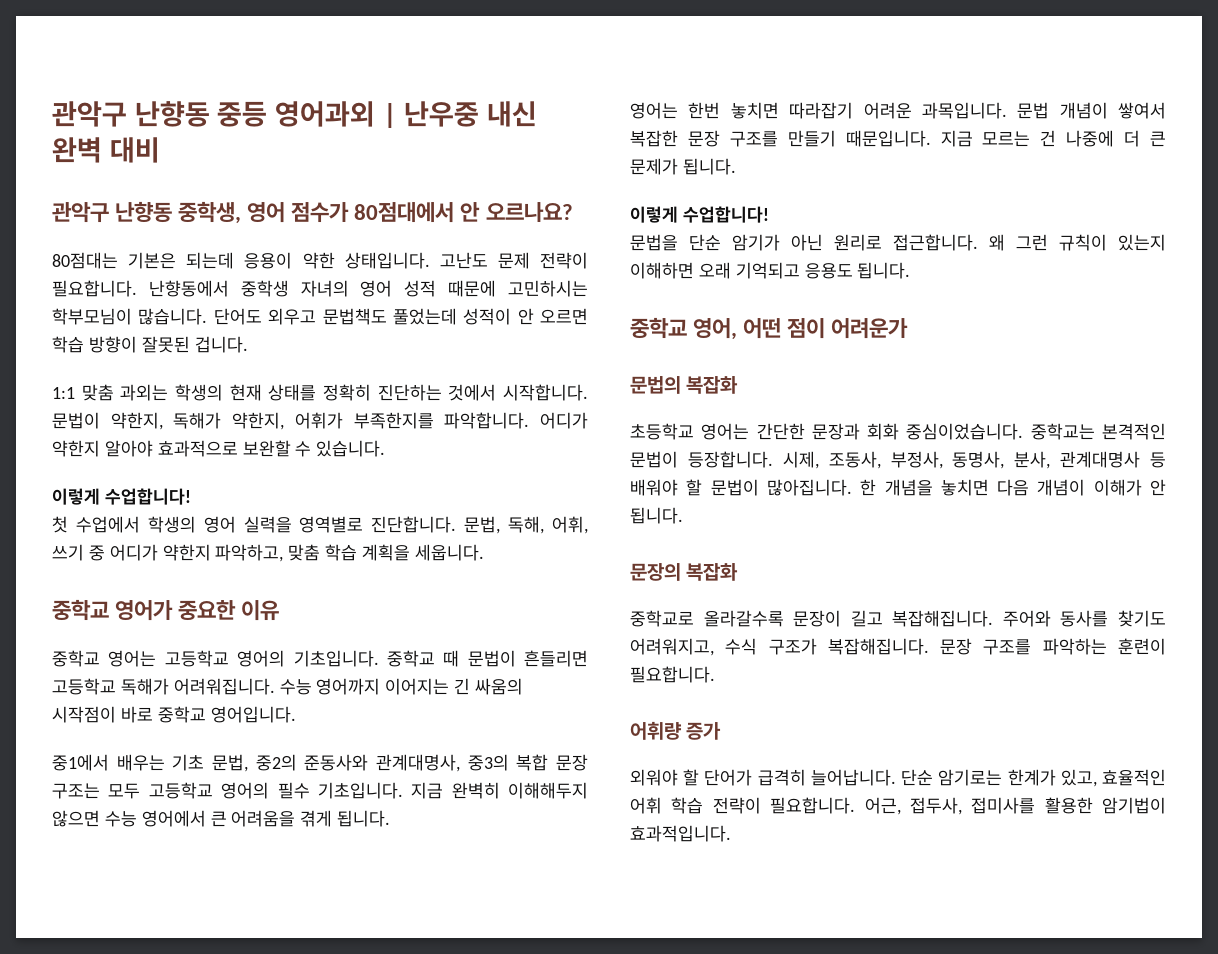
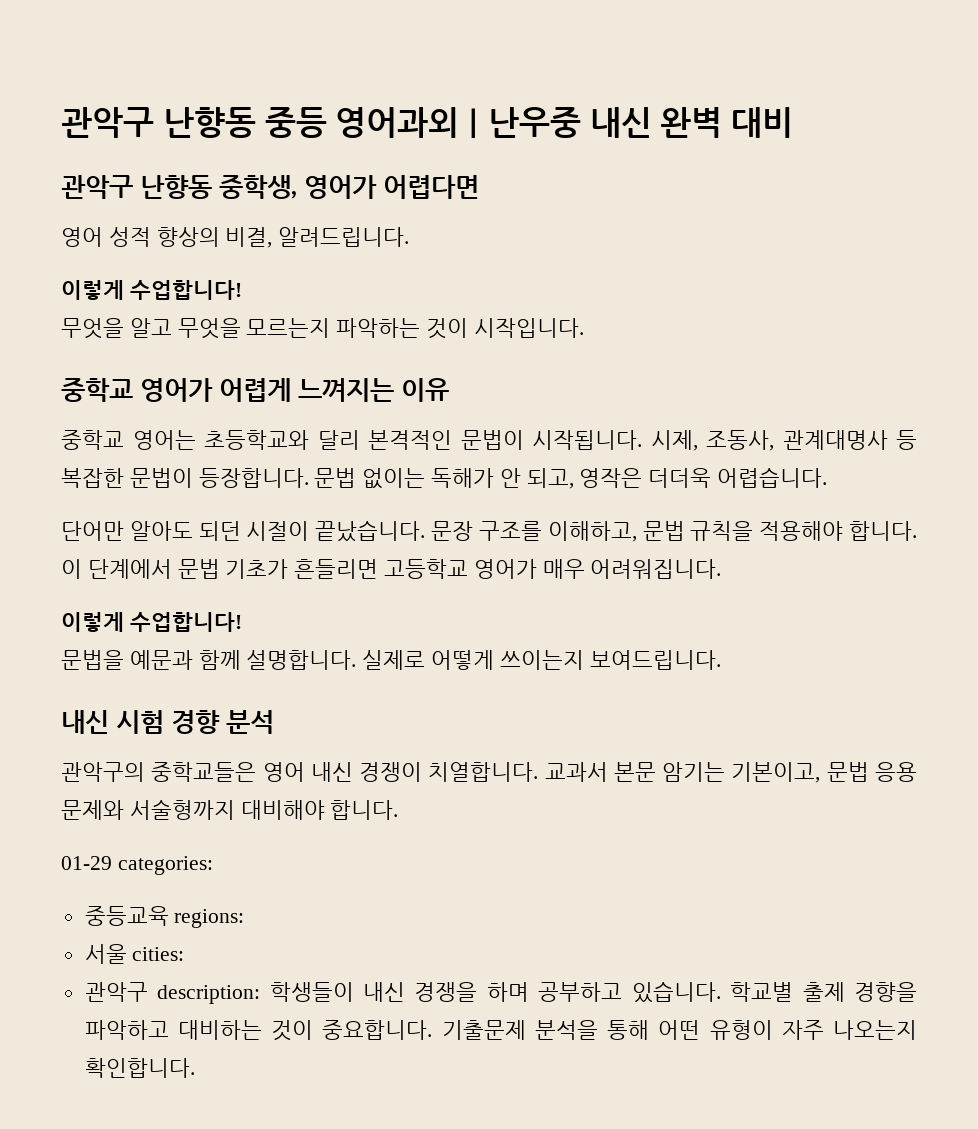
- 관악구 난향동 중학생, 영어 점수가 80점대에서 안 오르나요?
- 80점대는 기본은 되는데 응용이 약한 상태입니다. 고난도 문제 전략이 필요합니다. 난향동에서 중학생 자녀의 영어 성적 때문에 고민하시는 학부모님이 많습니다. 단어도 외우고 문법책도 풀었는데 성적이 안 오르면 학습 방향이 잘못된 겁니다.
- 1:1 맞춤 과외는 학생의 현재 상태를 정확히 진단하는 것에서 시작합니다. 문법이 약한지, 독해가 약한지, 어휘가 부족한지를 파악합니다. 어디가 약한지 알아야 효과적으로 보완할 수 있습니다.
+ 관악구 난향동 중학생, 영어가 어렵다면
+ 영어 성적 향상의 비결, 알려드립니다.
  이렇게 수업합니다!
- 첫 수업에서 학생의 영어 실력을 영역별로 진단합니다. 문법, 독해, 어휘, 쓰기 중 어디가 약한지 파악하고, 맞춤 학습 계획을 세웁니다.
+ 무엇을 알고 무엇을 모르는지 파악하는 것이 시작입니다.
- 중학교 영어가 중요한 이유
+ 중학교 영어가 어렵게 느껴지는 이유
- 중학교 영어는 고등학교 영어의 기초입니다. 중학교 때 문법이 흔들리면 고등학교 독해가 어려워집니다. 수능 영어까지 이어지는 긴 싸움의 시작점이 바로 중학교 영어입니다.
- 중1에서 배우는 기초 문법, 중2의 준동사와 관계대명사, 중3의 복합 문장 구조는 모두 고등학교 영어의 필수 기초입니다. 지금 완벽히 이해해두지 않으면 수능 영어에서 큰 어려움을 겪게 됩니다.
- 영어는 한번 놓치면 따라잡기 어려운 과목입니다. 문법 개념이 쌓여서 복잡한 문장 구조를 만들기 때문입니다. 지금 모르는 건 나중에 더 큰 문제가 됩니다.
+ 중학교 영어는 초등학교와 달리 본격적인 문법이 시작됩니다. 시제, 조동사, 관계대명사 등 복잡한 문법이 등장합니다. 문법 없이는 독해가 안 되고, 영작은 더더욱 어렵습니다.
+ 단어만 알아도 되던 시절이 끝났습니다. 문장 구조를 이해하고, 문법 규칙을 적용해야 합니다. 이 단계에서 문법 기초가 흔들리면 고등학교 영어가 매우 어려워집니다.
  이렇게 수업합니다!
- 문법을 단순 암기가 아닌 원리로 접근합니다. 왜 그런 규칙이 있는지 이해하면 오래 기억되고 응용도 됩니다.
- 중학교 영어, 어떤 점이 어려운가
- 문법의 복잡화
- 초등학교 영어는 간단한 문장과 회화 중심이었습니다. 중학교는 본격적인 문법이 등장합니다. 시제, 조동사, 부정사, 동명사, 분사, 관계대명사 등 배워야 할 문법이 많아집니다. 한 개념을 놓치면 다음 개념이 이해가 안 됩니다.
- 문장의 복잡화
- 중학교로 올라갈수록 문장이 길고 복잡해집니다. 주어와 동사를 찾기도 어려워지고, 수식 구조가 복잡해집니다. 문장 구조를 파악하는 훈련이 필요합니다.
- 어휘량 증가
- 외워야 할 단어가 급격히 늘어납니다. 단순 암기로는 한계가 있고, 효율적인 어휘 학습 전략이 필요합니다. 어근, 접두사, 접미사를 활용한 암기법이 효과적입니다.
+ 문법을 예문과 함께 설명합니다. 실제로 어떻게 쓰이는지 보여드립니다.
+ 내신 시험 경향 분석
+ 관악구의 중학교들은 영어 내신 경쟁이 치열합니다. 교과서 본문 암기는 기본이고, 문법 응용 문제와 서술형까지 대비해야 합니다.
+ 01-29 categories:
+ 중등교육 regions:
+ 서울 cities:
+ 관악구 description: 학생들이 내신 경쟁을 하며 공부하고 있습니다. 학교별 출제 경향을 파악하고 대비하는 것이 중요합니다. 기출문제 분석을 통해 어떤 유형이 자주 나오는지 확인합니다.

